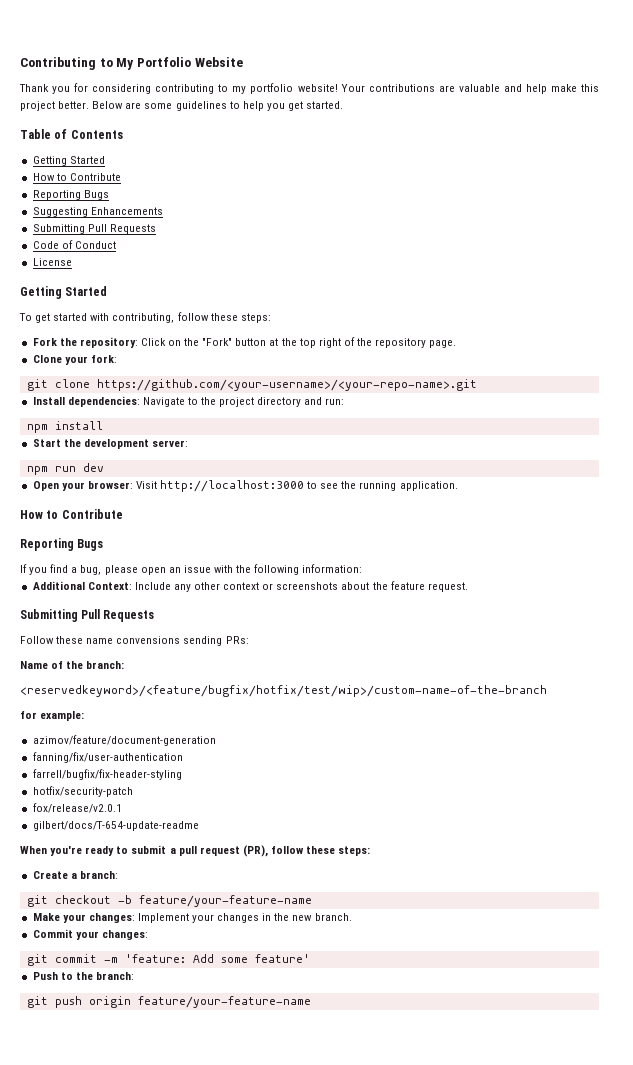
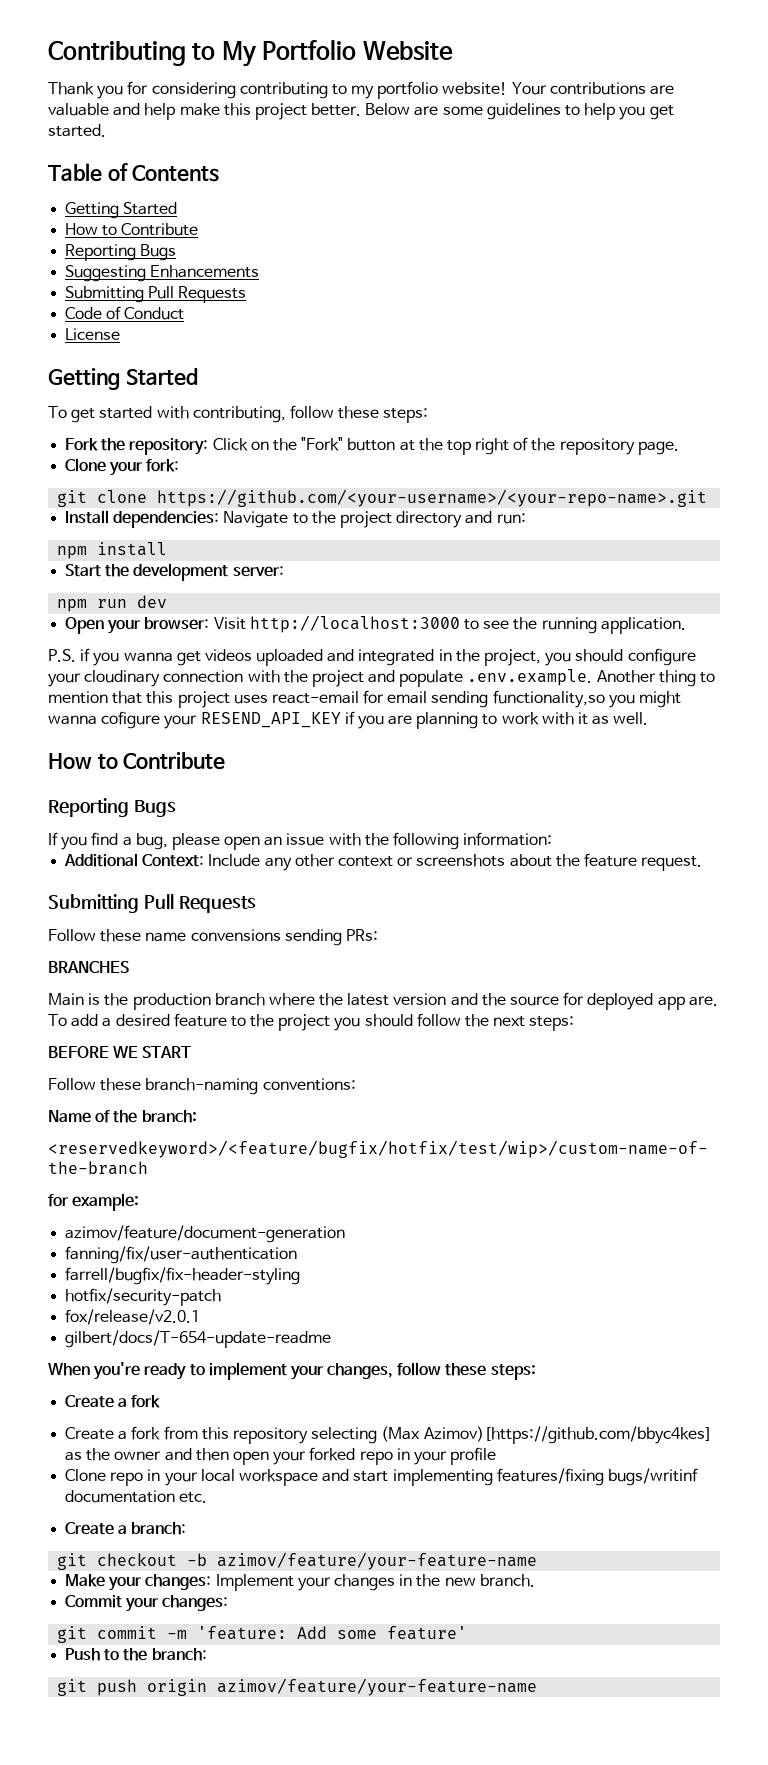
+ P.S. if you wanna get videos uploaded and integrated in the project, you should configure your cloudinary connection with the project and populate .env.example. Another thing to mention that this project uses react-email for email sending functionality,so you might wanna cofigure your RESEND_API_KEY if you are planning to work with it as well.
+ BRANCHES
+ Main is the production branch where the latest version and the source for deployed app are. To add a desired feature to the project you should follow the next steps:
+ BEFORE WE START
+ Follow these branch-naming conventions:
- When you're ready to submit a pull request (PR), follow these steps:
+ When you're ready to implement your changes, follow these steps:
+ Create a fork
+ Create a fork from this repository selecting (Max Azimov)[https://github.com/bbyc4kes] as the owner and then open your forked repo in your profile
+ Clone repo in your local workspace and start implementing features/fixing bugs/writinf documentation etc.
- git checkout -b feature/your-feature-name
+ git checkout -b azimov/feature/your-feature-name
- git push origin feature/your-feature-name
+ git push origin azimov/feature/your-feature-name

